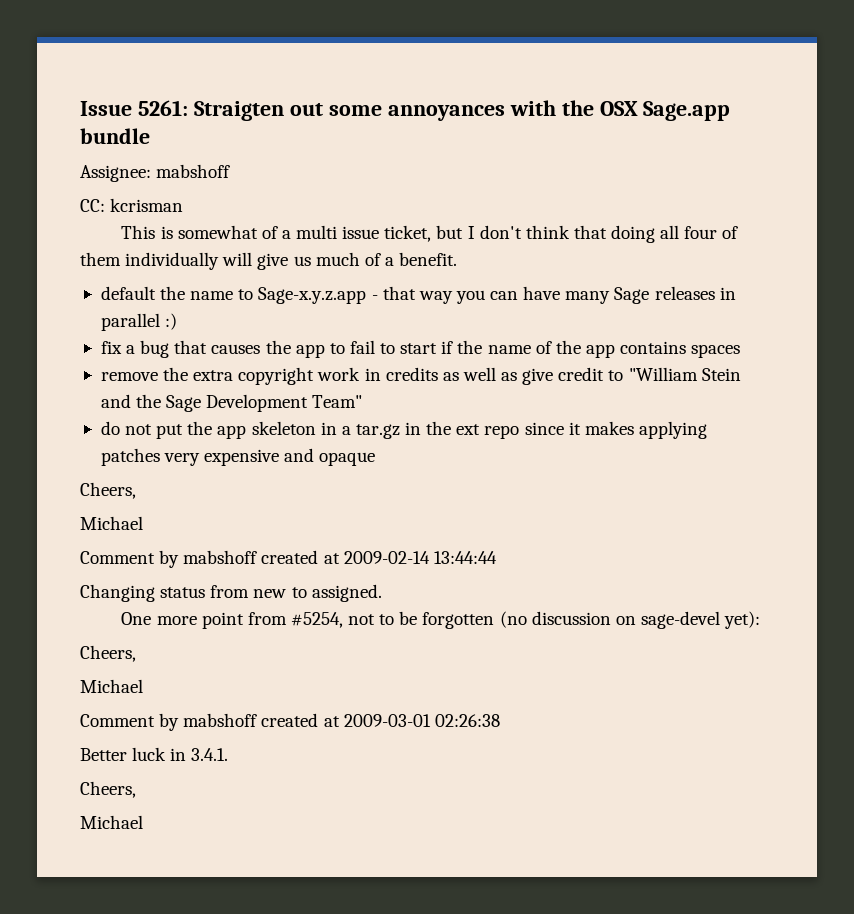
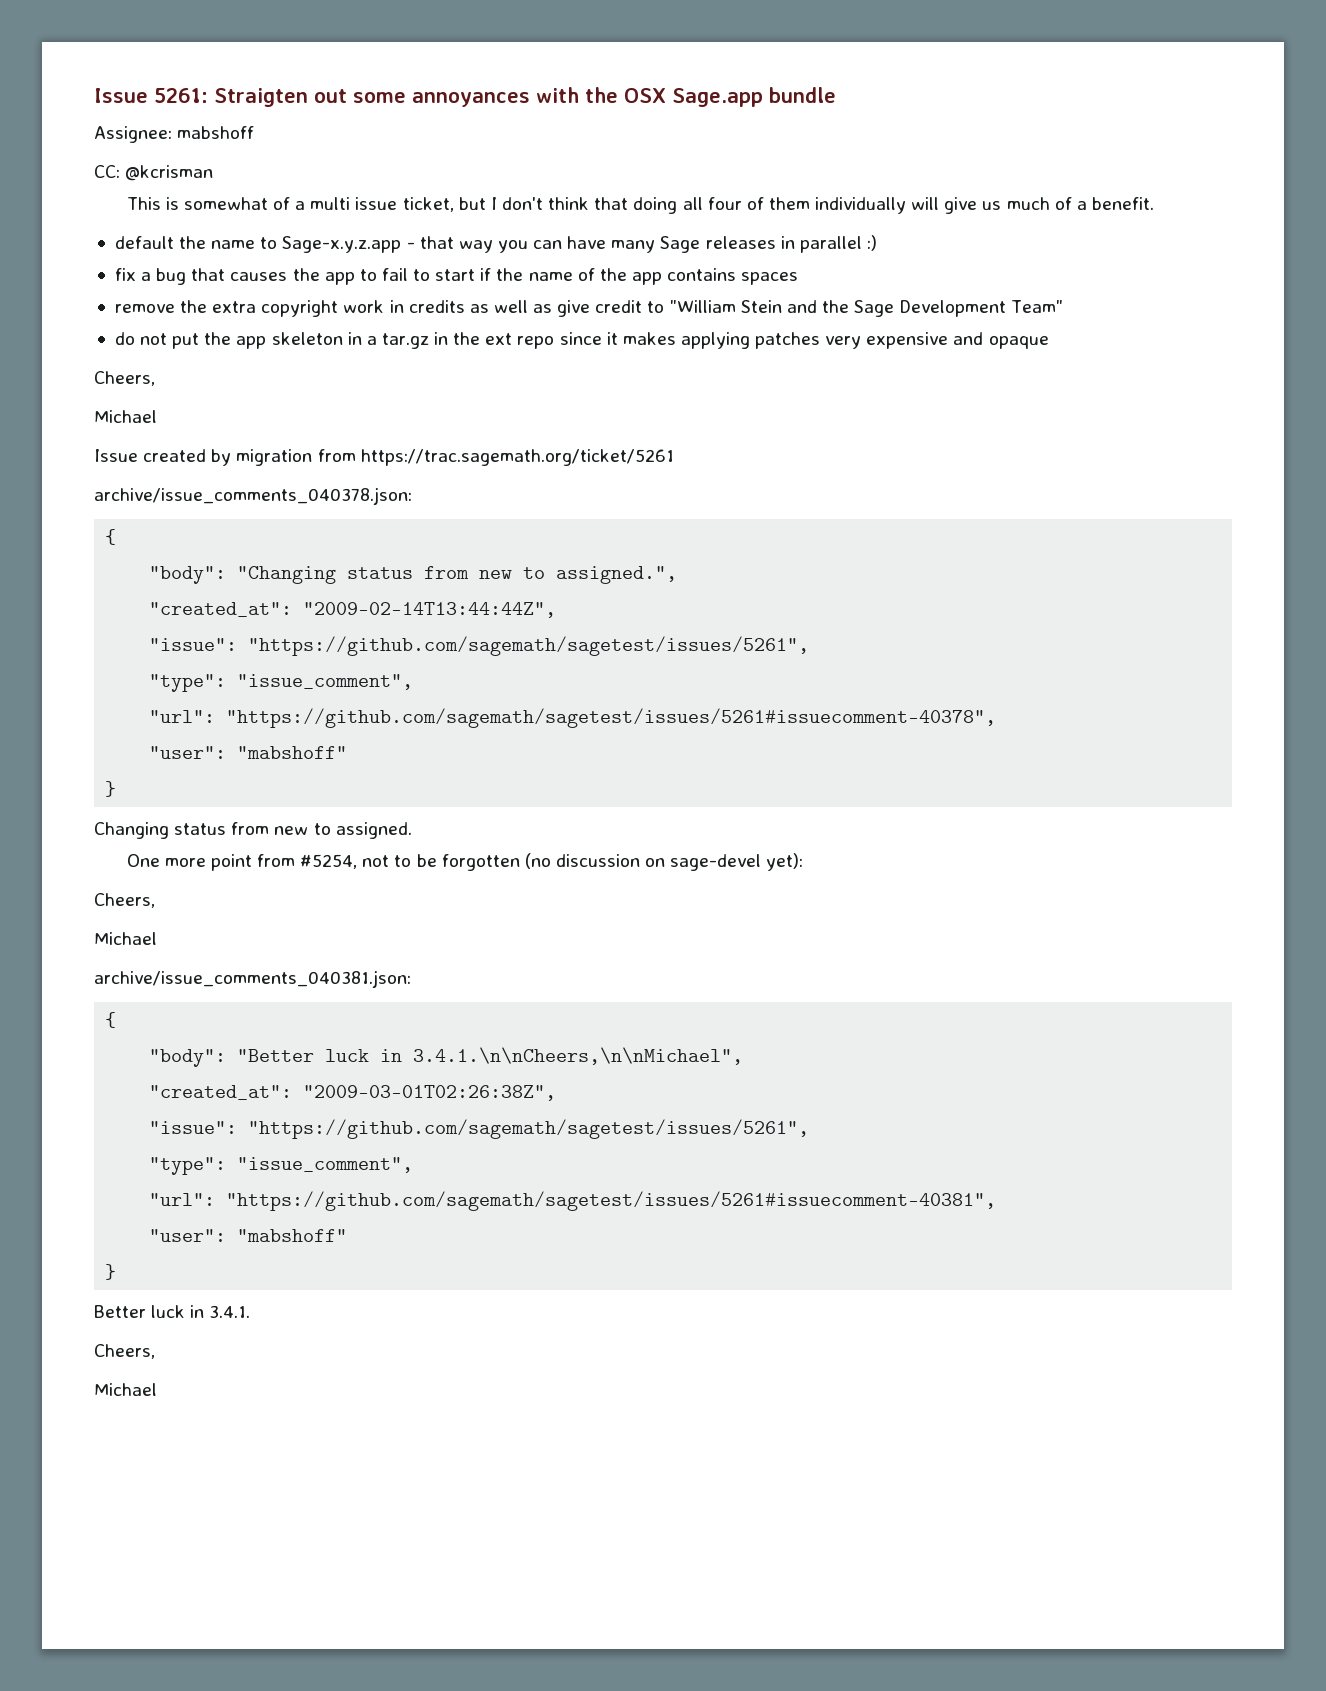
- CC: kcrisman
+ CC: @kcrisman
- Comment by mabshoff created at 2009-02-14 13:44:44
+ Issue created by migration from https://trac.sagemath.org/ticket/5261
+ archive/issue_comments_040378.json:
+ {
+ "body": "Changing status from new to assigned.",
+ "created_at": "2009-02-14T13:44:44Z",
+ "issue": "https://github.com/sagemath/sagetest/issues/5261",
+ "type": "issue_comment",
+ "url": "https://github.com/sagemath/sagetest/issues/5261#issuecomment-40378",
+ "user": "mabshoff"
+ }
- Comment by mabshoff created at 2009-03-01 02:26:38
+ archive/issue_comments_040381.json:
+ {
+ "body": "Better luck in 3.4.1.\n\nCheers,\n\nMichael",
+ "created_at": "2009-03-01T02:26:38Z",
+ "issue": "https://github.com/sagemath/sagetest/issues/5261",
+ "type": "issue_comment",
+ "url": "https://github.com/sagemath/sagetest/issues/5261#issuecomment-40381",
+ "user": "mabshoff"
+ }

